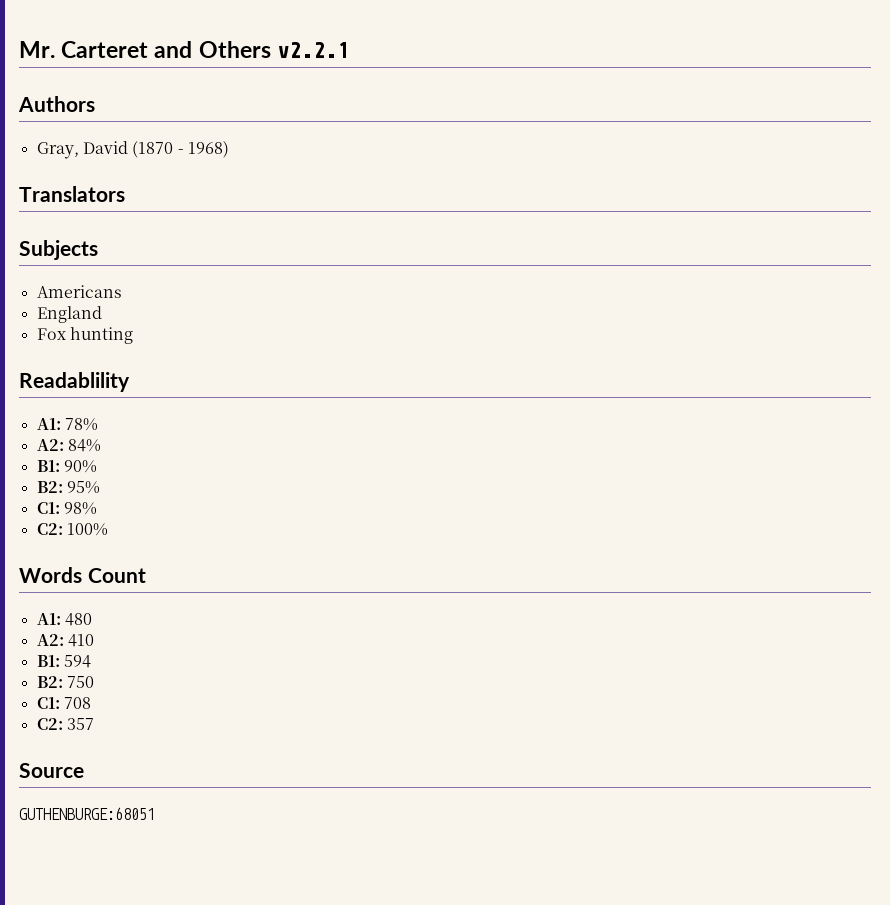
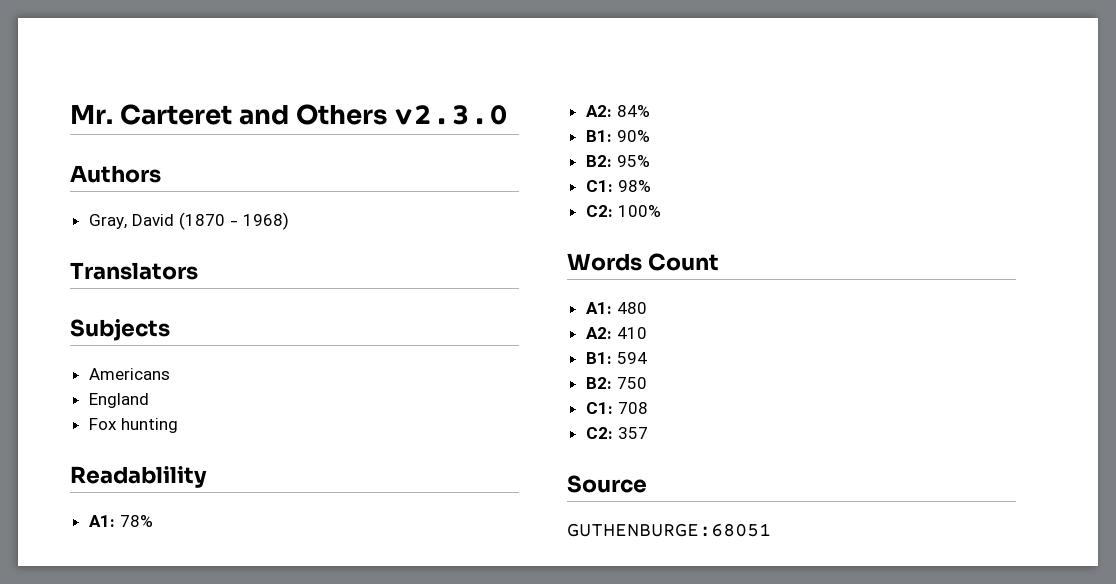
- Mr. Carteret and Others v2.2.1
+ Mr. Carteret and Others v2.3.0

